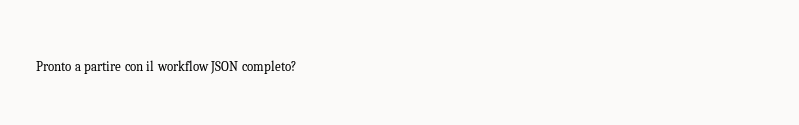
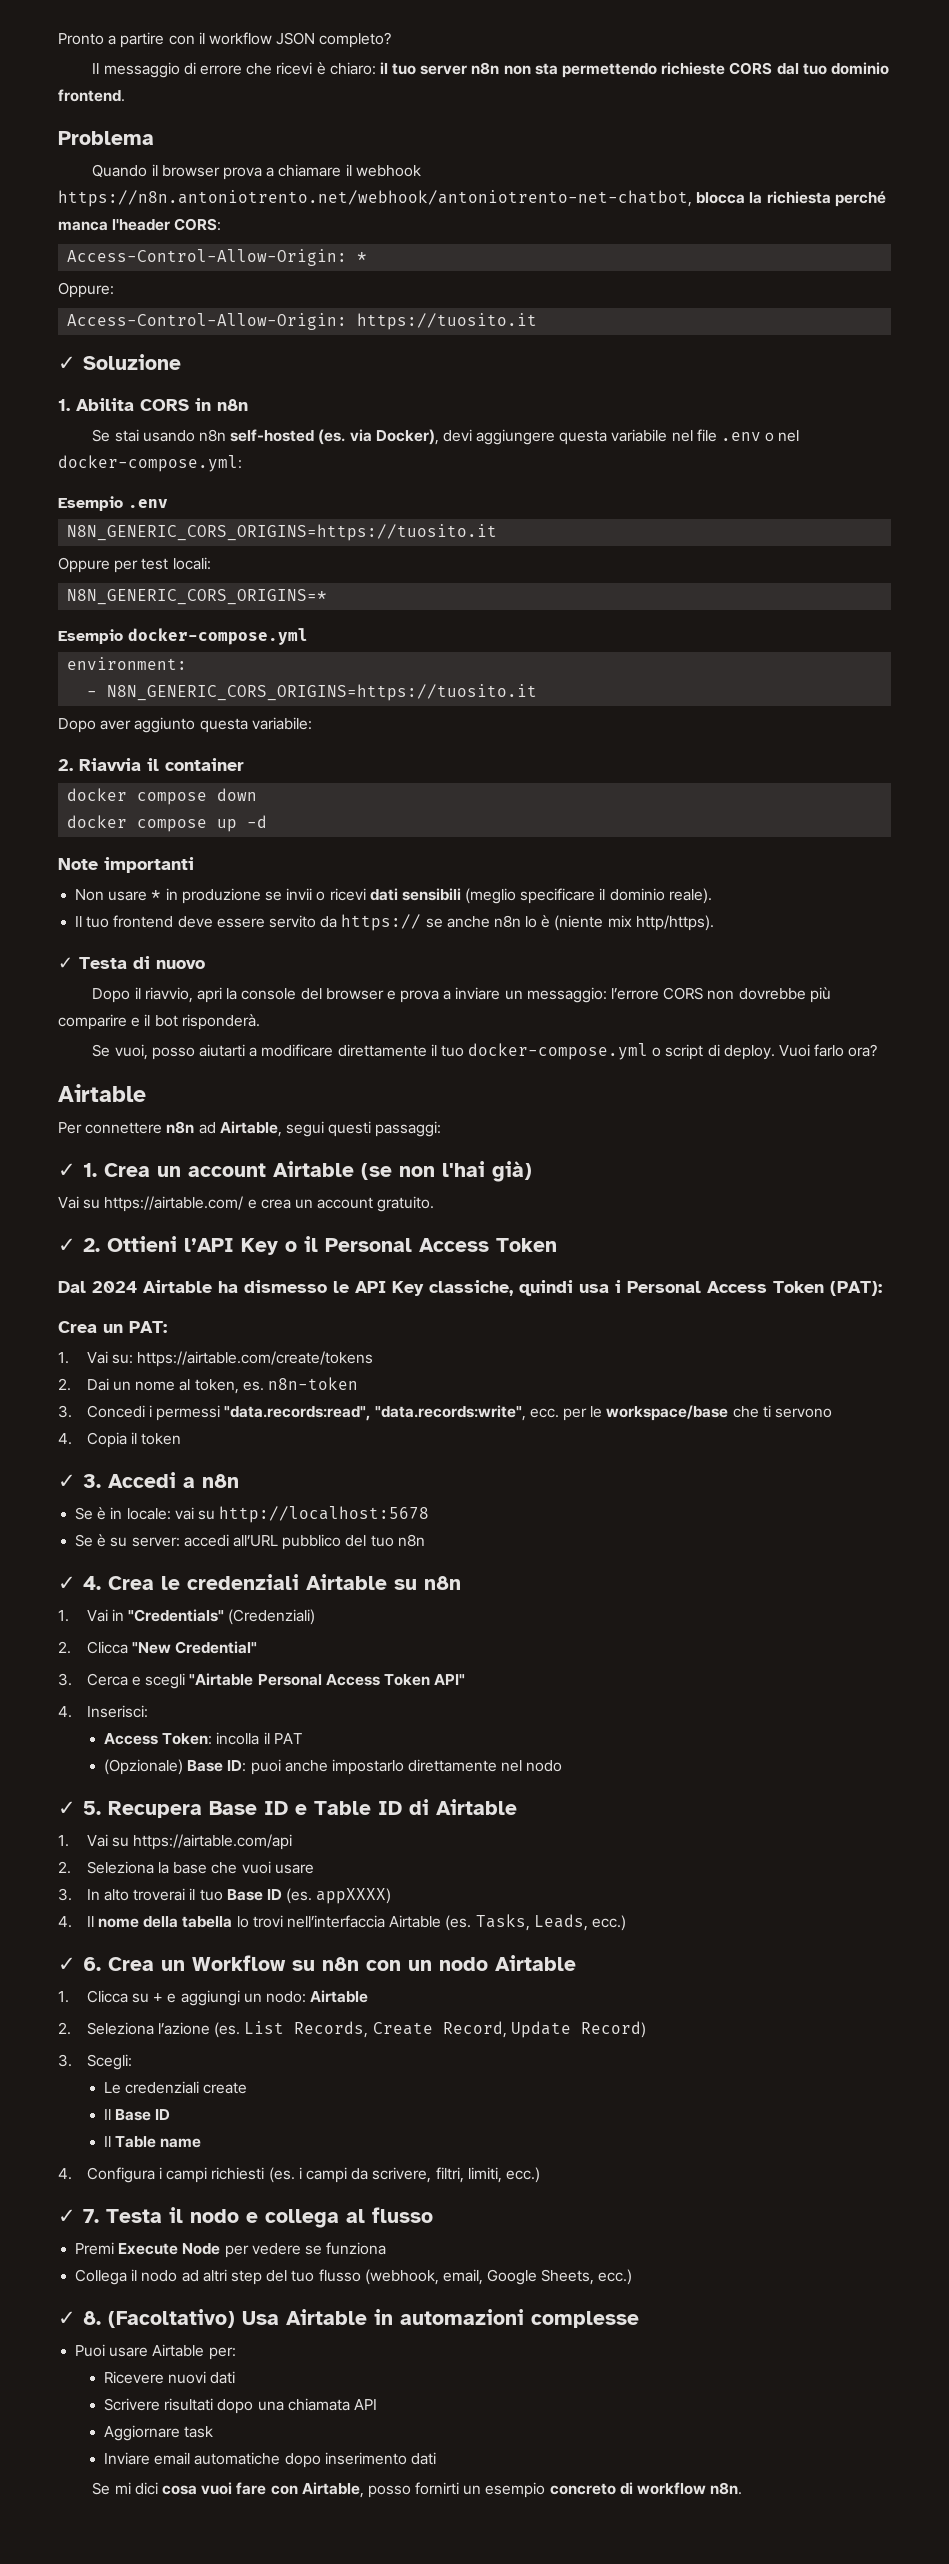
+ Il messaggio di errore che ricevi è chiaro: il tuo server n8n non sta permettendo richieste CORS dal tuo dominio frontend.
+ Problema
+ Quando il browser prova a chiamare il webhook https://n8n.antoniotrento.net/webhook/antoniotrento-net-chatbot, blocca la richiesta perché manca l'header CORS:
+ Access-Control-Allow-Origin: *
+ Oppure:
+ Access-Control-Allow-Origin: https://tuosito.it
+ ✓ Soluzione
+ 1. Abilita CORS in n8n
+ Se stai usando n8n self-hosted (es. via Docker), devi aggiungere questa variabile nel file .env o nel docker-compose.yml:
+ Esempio .env
+ N8N_GENERIC_CORS_ORIGINS=https://tuosito.it
+ Oppure per test locali:
+ N8N_GENERIC_CORS_ORIGINS=*
+ Esempio docker-compose.yml
+ environment:
+ - N8N_GENERIC_CORS_ORIGINS=https://tuosito.it
+ Dopo aver aggiunto questa variabile:
+ 2. Riavvia il container
+ docker compose down
+ docker compose up -d
+ Note importanti
+ Non usare * in produzione se invii o ricevi dati sensibili (meglio specificare il dominio reale).
+ Il tuo frontend deve essere servito da https:// se anche n8n lo è (niente mix http/https).
+ ✓ Testa di nuovo
+ Dopo il riavvio, apri la console del browser e prova a inviare un messaggio: l’errore CORS non dovrebbe più comparire e il bot risponderà.
+ Se vuoi, posso aiutarti a modificare direttamente il tuo docker-compose.yml o script di deploy. Vuoi farlo ora?
+ Airtable
+ Per connettere n8n ad Airtable, segui questi passaggi:
+ ✓ 1. Crea un account Airtable (se non l'hai già)
+ Vai su https://airtable.com/ e crea un account gratuito.
+ ✓ 2. Ottieni l’API Key o il Personal Access Token
+ Dal 2024 Airtable ha dismesso le API Key classiche, quindi usa i Personal Access Token (PAT):
+ Crea un PAT:
+ 1. Vai su: https://airtable.com/create/tokens
+ 2. Dai un nome al token, es. n8n-token
+ 3. Concedi i permessi "data.records:read", "data.records:write", ecc. per le workspace/base che ti servono
+ 4. Copia il token
+ ✓ 3. Accedi a n8n
+ Se è in locale: vai su http://localhost:5678
+ Se è su server: accedi all’URL pubblico del tuo n8n
+ ✓ 4. Crea le credenziali Airtable su n8n
+ 1. Vai in "Credentials" (Credenziali)
+ 2. Clicca "New Credential"
+ 3. Cerca e scegli "Airtable Personal Access Token API"
+ 4. Inserisci:
+ Access Token: incolla il PAT
+ (Opzionale) Base ID: puoi anche impostarlo direttamente nel nodo
+ ✓ 5. Recupera Base ID e Table ID di Airtable
+ 1. Vai su https://airtable.com/api
+ 2. Seleziona la base che vuoi usare
+ 3. In alto troverai il tuo Base ID (es. appXXXX)
+ 4. Il nome della tabella lo trovi nell’interfaccia Airtable (es. Tasks, Leads, ecc.)
+ ✓ 6. Crea un Workflow su n8n con un nodo Airtable
+ 1. Clicca su + e aggiungi un nodo: Airtable
+ 2. Seleziona l’azione (es. List Records, Create Record, Update Record)
+ 3. Scegli:
+ Le credenziali create
+ Il Base ID
+ Il Table name
+ 4. Configura i campi richiesti (es. i campi da scrivere, filtri, limiti, ecc.)
+ ✓ 7. Testa il nodo e collega al flusso
+ Premi Execute Node per vedere se funziona
+ Collega il nodo ad altri step del tuo flusso (webhook, email, Google Sheets, ecc.)
+ ✓ 8. (Facoltativo) Usa Airtable in automazioni complesse
+ Puoi usare Airtable per:
+ Ricevere nuovi dati
+ Scrivere risultati dopo una chiamata API
+ Aggiornare task
+ Inviare email automatiche dopo inserimento dati
+ Se mi dici cosa vuoi fare con Airtable, posso fornirti un esempio concreto di workflow n8n.

